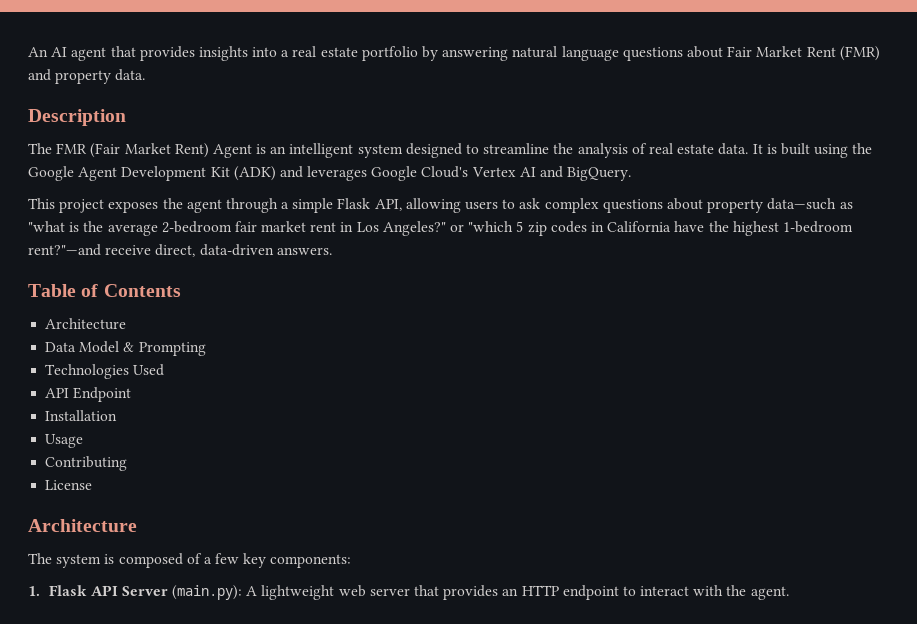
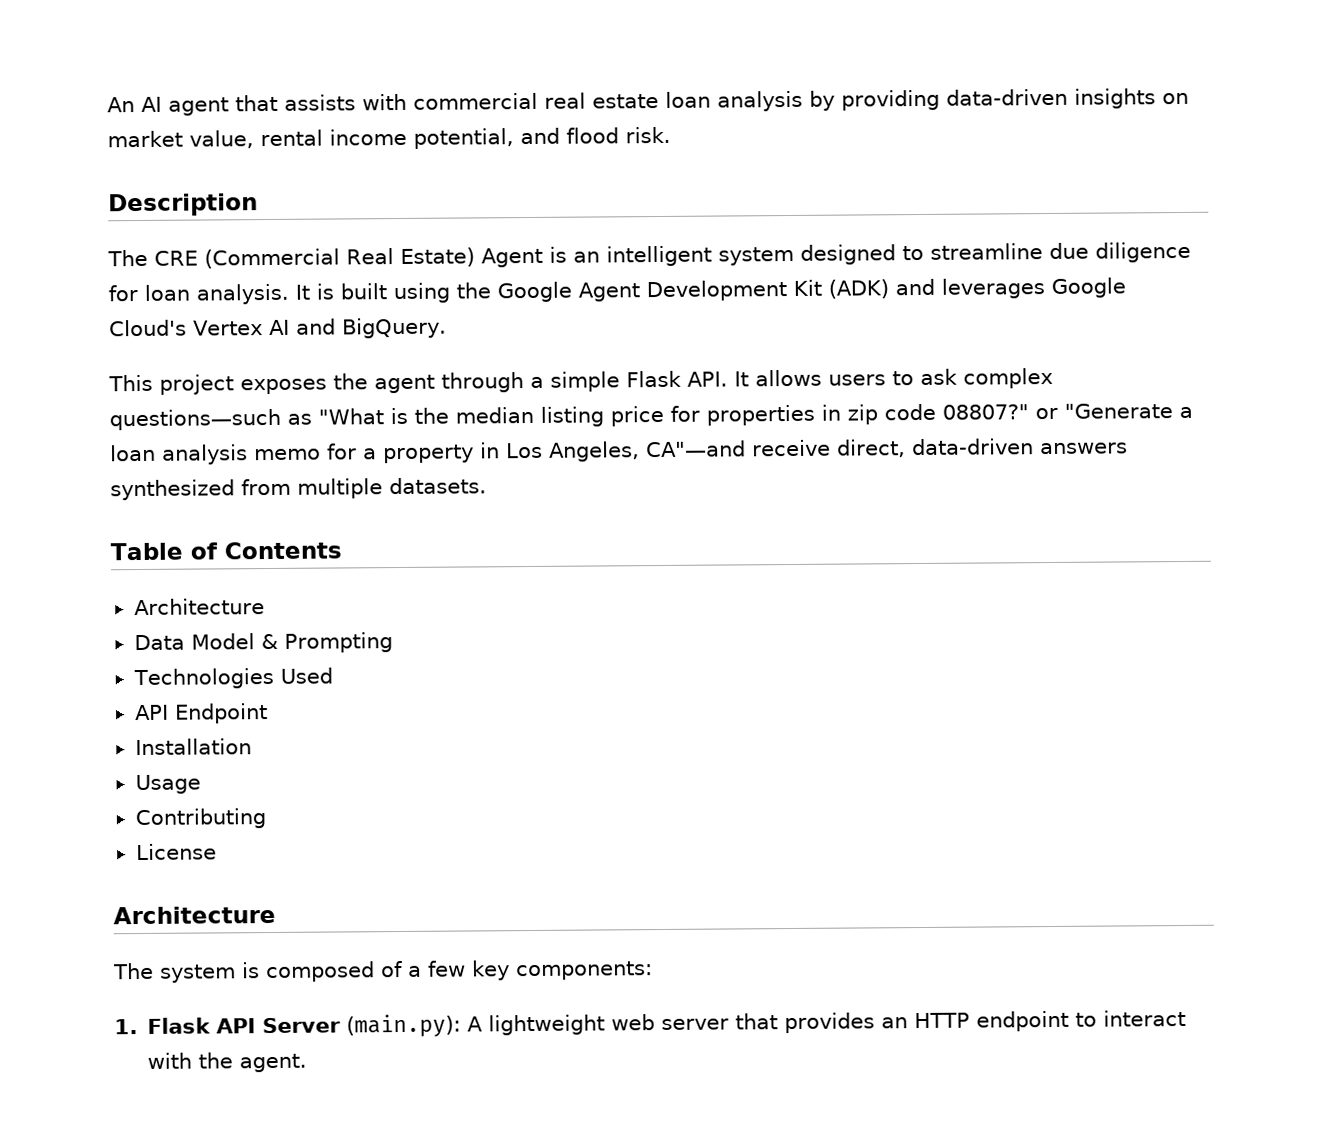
- An AI agent that provides insights into a real estate portfolio by answering natural language questions about Fair Market Rent (FMR) and property data.
+ An AI agent that assists with commercial real estate loan analysis by providing data-driven insights on market value, rental income potential, and flood risk.
  Description
- The FMR (Fair Market Rent) Agent is an intelligent system designed to streamline the analysis of real estate data.
+ The CRE (Commercial Real Estate) Agent is an intelligent system designed to streamline due diligence for loan analysis.
- This project exposes the agent through a simple Flask API, allowing users to ask complex questions about property data—such as "what is the average 2-bedroom fair market rent in Los Angeles?" or "which 5 zip codes in California have the highest 1-bedroom rent?"—and receive direct, data-driven answers.
+ This project exposes the agent through a simple Flask API. It allows users to ask complex questions—such as "What is the median listing price for properties in zip code 08807?" or "Generate a loan analysis memo for a property in Los Angeles, CA"—and receive direct, data-driven answers synthesized from multiple datasets.

